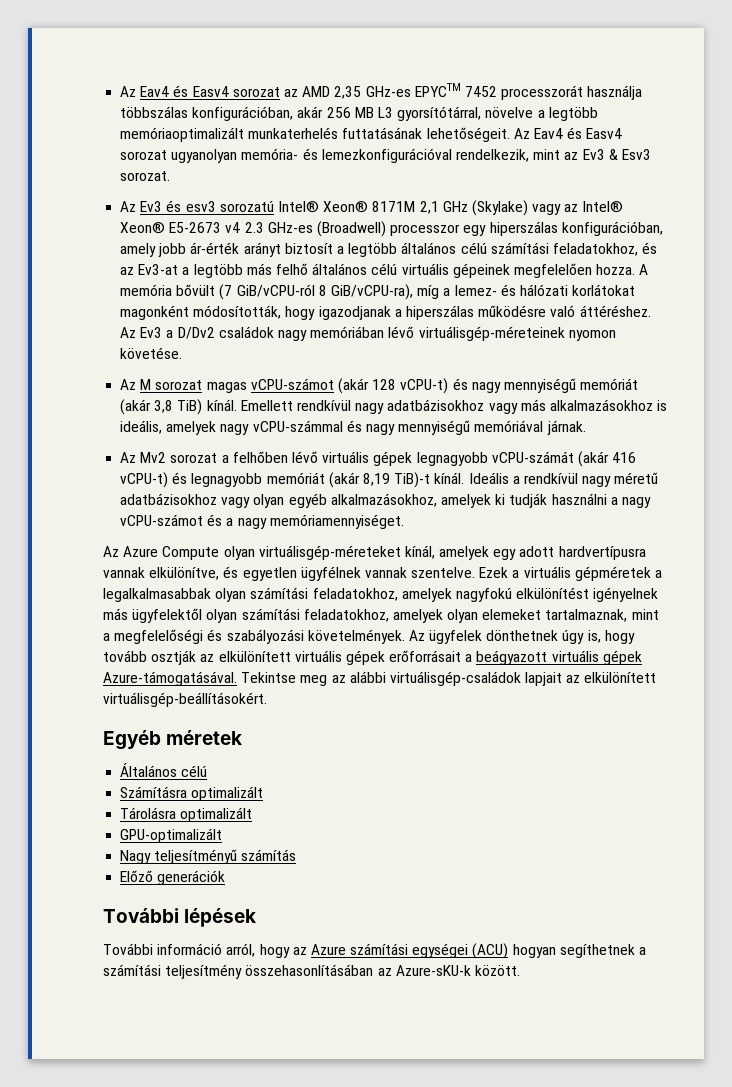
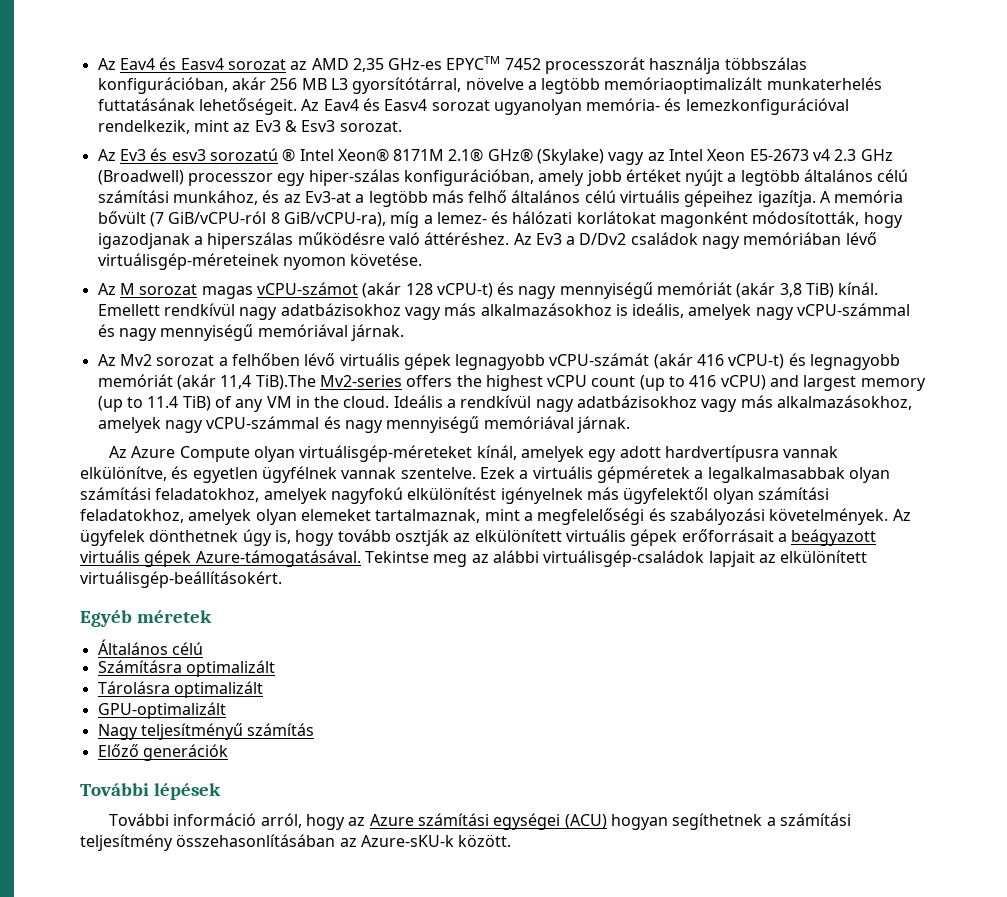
- Az Ev3 és esv3 sorozatú Intel® Xeon® 8171M 2,1 GHz (Skylake) vagy az Intel® Xeon® E5-2673 v4 2.3 GHz-es (Broadwell) processzor egy hiperszálas konfigurációban, amely jobb ár-érték arányt biztosít a legtöbb általános célú számítási feladatokhoz, és az Ev3-at a legtöbb más felhő általános célú virtuális gépeinek megfelelően hozza.
+ Az Ev3 és esv3 sorozatú ® Intel Xeon® 8171M 2.1® GHz® (Skylake) vagy az Intel Xeon E5-2673 v4 2.3 GHz (Broadwell) processzor egy hiper-szálas konfigurációban, amely jobb értéket nyújt a legtöbb általános célú számítási munkához, és az Ev3-at a legtöbb más felhő általános célú virtuális gépeihez igazítja.
- Az Mv2 sorozat a felhőben lévő virtuális gépek legnagyobb vCPU-számát (akár 416 vCPU-t) és legnagyobb memóriát (akár 8,19 TiB)-t kínál.
+ Az Mv2 sorozat a felhőben lévő virtuális gépek legnagyobb vCPU-számát (akár 416 vCPU-t) és legnagyobb memóriát (akár 11,4 TiB).The Mv2-series offers the highest vCPU count (up to 416 vCPU) and largest memory (up to 11.4 TiB) of any VM in the cloud.
- Ideális a rendkívül nagy méretű adatbázisokhoz vagy olyan egyéb alkalmazásokhoz, amelyek ki tudják használni a nagy vCPU-számot és a nagy memóriamennyiséget.
+ Ideális a rendkívül nagy adatbázisokhoz vagy más alkalmazásokhoz, amelyek nagy vCPU-számmal és nagy mennyiségű memóriával járnak.

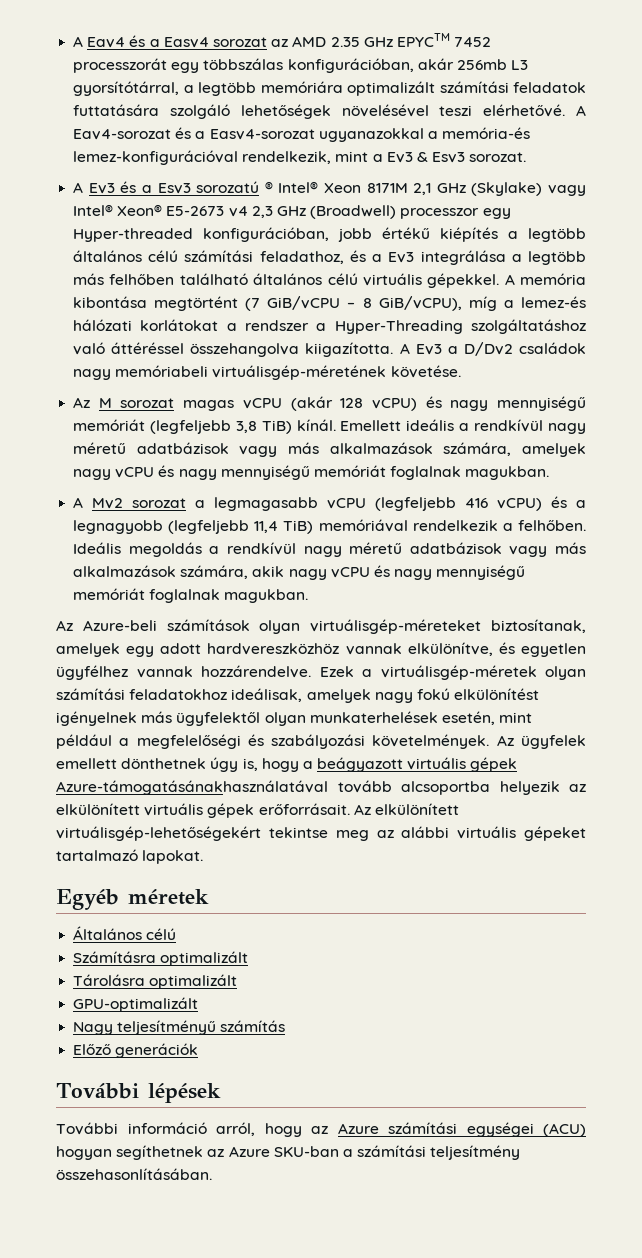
- Az Eav4 és Easv4 sorozat az AMD 2,35 GHz-es EPYCTM 7452 processzorát használja többszálas konfigurációban, akár 256 MB L3 gyorsítótárral, növelve a legtöbb memóriaoptimalizált munkaterhelés futtatásának lehetőségeit. Az Eav4 és Easv4 sorozat ugyanolyan memória- és lemezkonfigurációval rendelkezik, mint az Ev3 & Esv3 sorozat.
+ A Eav4 és a Easv4 sorozat az AMD 2.35 GHz EPYCTM 7452 processzorát egy többszálas konfigurációban, akár 256mb L3 gyorsítótárral, a legtöbb memóriára optimalizált számítási feladatok futtatására szolgáló lehetőségek növelésével teszi elérhetővé. A Eav4-sorozat és a Easv4-sorozat ugyanazokkal a memória-és lemez-konfigurációval rendelkezik, mint a Ev3 & Esv3 sorozat.
- Az Ev3 és esv3 sorozatú ® Intel Xeon® 8171M 2.1® GHz® (Skylake) vagy az Intel Xeon E5-2673 v4 2.3 GHz (Broadwell) processzor egy hiper-szálas konfigurációban, amely jobb értéket nyújt a legtöbb általános célú számítási munkához, és az Ev3-at a legtöbb más felhő általános célú virtuális gépeihez igazítja. A memória bővült (7 GiB/vCPU-ról 8 GiB/vCPU-ra), míg a lemez- és hálózati korlátokat magonként módosították, hogy igazodjanak a hiperszálas működésre való áttéréshez. Az Ev3 a D/Dv2 családok nagy memóriában lévő virtuálisgép-méreteinek nyomon követése.
+ A Ev3 és a Esv3 sorozatú ® Intel® Xeon 8171M 2,1 GHz (Skylake) vagy Intel® Xeon® E5-2673 v4 2,3 GHz (Broadwell) processzor egy Hyper-threaded konfigurációban, jobb értékű kiépítés a legtöbb általános célú számítási feladathoz, és a Ev3 integrálása a legtöbb más felhőben található általános célú virtuális gépekkel. A memória kibontása megtörtént (7 GiB/vCPU – 8 GiB/vCPU), míg a lemez-és hálózati korlátokat a rendszer a Hyper-Threading szolgáltatáshoz való áttéréssel összehangolva kiigazította. A Ev3 a D/Dv2 családok nagy memóriabeli virtuálisgép-méretének követése.
- Az M sorozat magas vCPU-számot (akár 128 vCPU-t) és nagy mennyiségű memóriát (akár 3,8 TiB) kínál.
+ Az M sorozat magas vCPU (akár 128 vCPU) és nagy mennyiségű memóriát (legfeljebb 3,8 TiB) kínál.
- Emellett rendkívül nagy adatbázisokhoz vagy más alkalmazásokhoz is ideális, amelyek nagy vCPU-számmal és nagy mennyiségű memóriával járnak.
- Az Mv2 sorozat a felhőben lévő virtuális gépek legnagyobb vCPU-számát (akár 416 vCPU-t) és legnagyobb memóriát (akár 11,4 TiB).The Mv2-series offers the highest vCPU count (up to 416 vCPU) and largest memory (up to 11.4 TiB) of any VM in the cloud. Ideális a rendkívül nagy adatbázisokhoz vagy más alkalmazásokhoz, amelyek nagy vCPU-számmal és nagy mennyiségű memóriával járnak.
- Az Azure Compute olyan virtuálisgép-méreteket kínál, amelyek egy adott hardvertípusra vannak elkülönítve, és egyetlen ügyfélnek vannak szentelve. Ezek a virtuális gépméretek a legalkalmasabbak olyan számítási feladatokhoz, amelyek nagyfokú elkülönítést igényelnek más ügyfelektől olyan számítási feladatokhoz, amelyek olyan elemeket tartalmaznak, mint a megfelelőségi és szabályozási követelmények.
+ Emellett ideális a rendkívül nagy méretű adatbázisok vagy más alkalmazások számára, amelyek nagy vCPU és nagy mennyiségű memóriát foglalnak magukban.
+ A Mv2 sorozat a legmagasabb vCPU (legfeljebb 416 vCPU) és a legnagyobb (legfeljebb 11,4 TiB) memóriával rendelkezik a felhőben. Ideális megoldás a rendkívül nagy méretű adatbázisok vagy más alkalmazások számára, akik nagy vCPU és nagy mennyiségű memóriát foglalnak magukban.
+ Az Azure-beli számítások olyan virtuálisgép-méreteket biztosítanak, amelyek egy adott hardvereszközhöz vannak elkülönítve, és egyetlen ügyfélhez vannak hozzárendelve. Ezek a virtuálisgép-méretek olyan számítási feladatokhoz ideálisak, amelyek nagy fokú elkülönítést igényelnek más ügyfelektől olyan munkaterhelések esetén, mint például a megfelelőségi és szabályozási követelmények.
- Az ügyfelek dönthetnek úgy is, hogy tovább osztják az elkülönített virtuális gépek erőforrásait a beágyazott virtuális gépek Azure-támogatásával. Tekintse meg az alábbi virtuálisgép-családok lapjait az elkülönített virtuálisgép-beállításokért.
+ Az ügyfelek emellett dönthetnek úgy is, hogy a beágyazott virtuális gépek Azure-támogatásánakhasználatával tovább alcsoportba helyezik az elkülönített virtuális gépek erőforrásait. Az elkülönített virtuálisgép-lehetőségekért tekintse meg az alábbi virtuális gépeket tartalmazó lapokat.
- További információ arról, hogy az Azure számítási egységei (ACU) hogyan segíthetnek a számítási teljesítmény összehasonlításában az Azure-sKU-k között.
+ További információ arról, hogy az Azure számítási egységei (ACU) hogyan segíthetnek az Azure SKU-ban a számítási teljesítmény összehasonlításában.

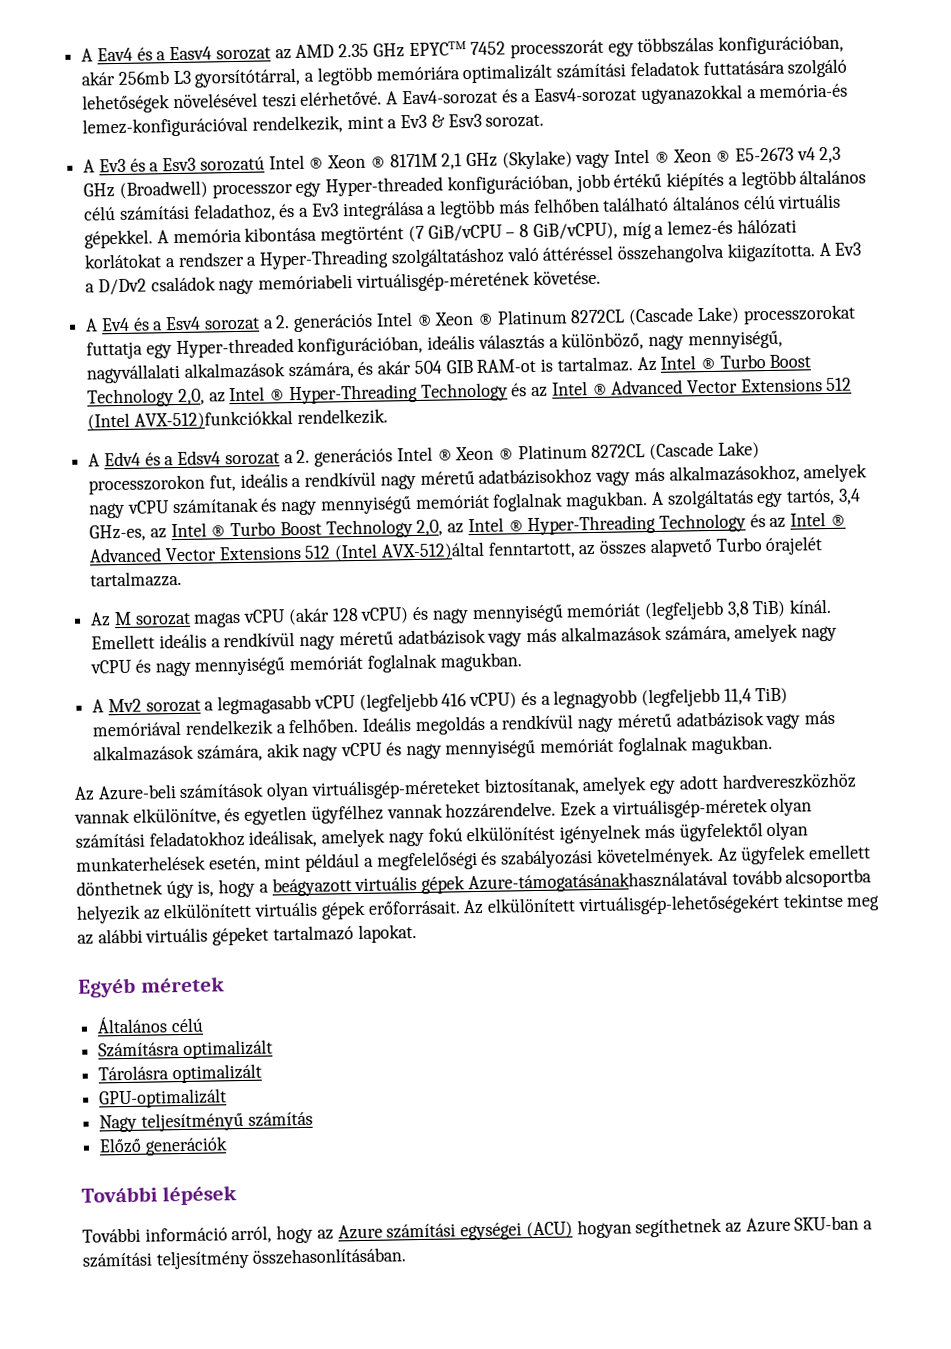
- A Ev3 és a Esv3 sorozatú ® Intel® Xeon 8171M 2,1 GHz (Skylake) vagy Intel® Xeon® E5-2673 v4 2,3 GHz (Broadwell) processzor egy Hyper-threaded konfigurációban, jobb értékű kiépítés a legtöbb általános célú számítási feladathoz, és a Ev3 integrálása a legtöbb más felhőben található általános célú virtuális gépekkel.
+ A Ev3 és a Esv3 sorozatú Intel ® Xeon ® 8171M 2,1 GHz (Skylake) vagy Intel ® Xeon ® E5-2673 v4 2,3 GHz (Broadwell) processzor egy Hyper-threaded konfigurációban, jobb értékű kiépítés a legtöbb általános célú számítási feladathoz, és a Ev3 integrálása a legtöbb más felhőben található általános célú virtuális gépekkel.
+ A Ev4 és a Esv4 sorozat a 2. generációs Intel ® Xeon ® Platinum 8272CL (Cascade Lake) processzorokat futtatja egy Hyper-threaded konfigurációban, ideális választás a különböző, nagy mennyiségű, nagyvállalati alkalmazások számára, és akár 504 GIB RAM-ot is tartalmaz. Az Intel ® Turbo Boost Technology 2,0, az Intel ® Hyper-Threading Technology és az Intel ® Advanced Vector Extensions 512 (Intel AVX-512)funkciókkal rendelkezik.
+ A Edv4 és a Edsv4 sorozat a 2. generációs Intel ® Xeon ® Platinum 8272CL (Cascade Lake) processzorokon fut, ideális a rendkívül nagy méretű adatbázisokhoz vagy más alkalmazásokhoz, amelyek nagy vCPU számítanak és nagy mennyiségű memóriát foglalnak magukban. A szolgáltatás egy tartós, 3,4 GHz-es, az Intel ® Turbo Boost Technology 2,0, az Intel ® Hyper-Threading Technology és az Intel ® Advanced Vector Extensions 512 (Intel AVX-512)által fenntartott, az összes alapvető Turbo órajelét tartalmazza.

